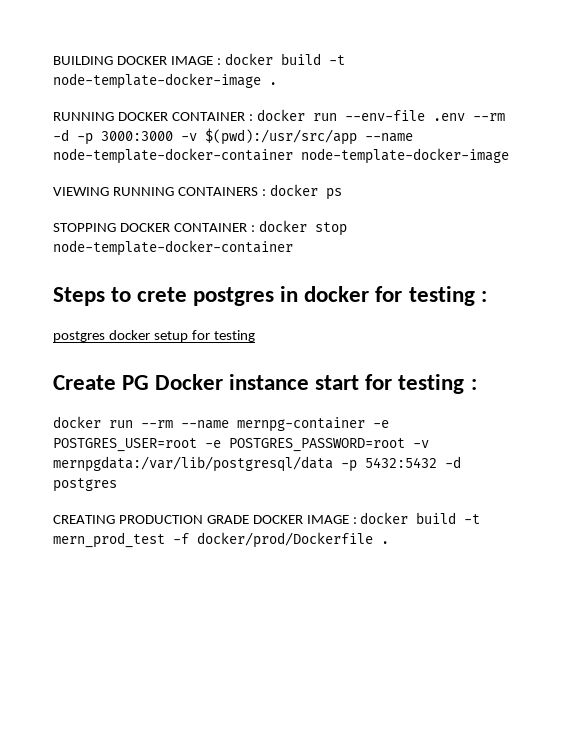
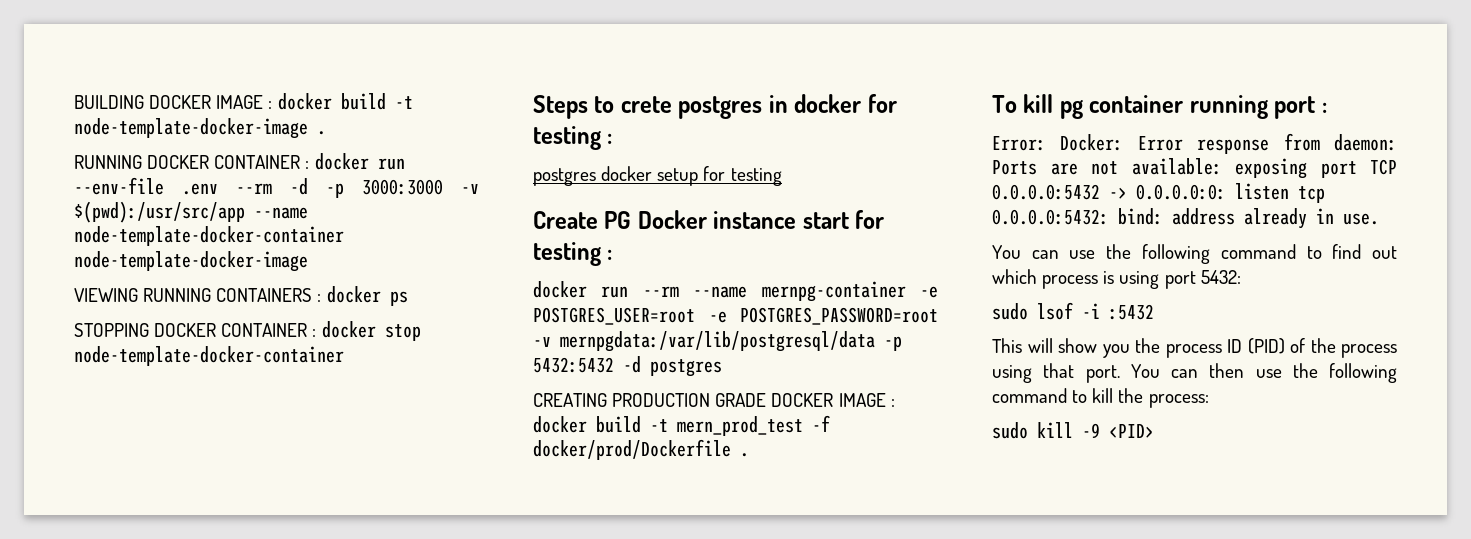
+ To kill pg container running port :
+ Error: Docker: Error response from daemon: Ports are not available: exposing port TCP 0.0.0.0:5432 -> 0.0.0.0:0: listen tcp 0.0.0.0:5432: bind: address already in use.
+ You can use the following command to find out which process is using port 5432:
+ sudo lsof -i :5432
+ This will show you the process ID (PID) of the process using that port. You can then use the following command to kill the process:
+ sudo kill -9 <PID>

